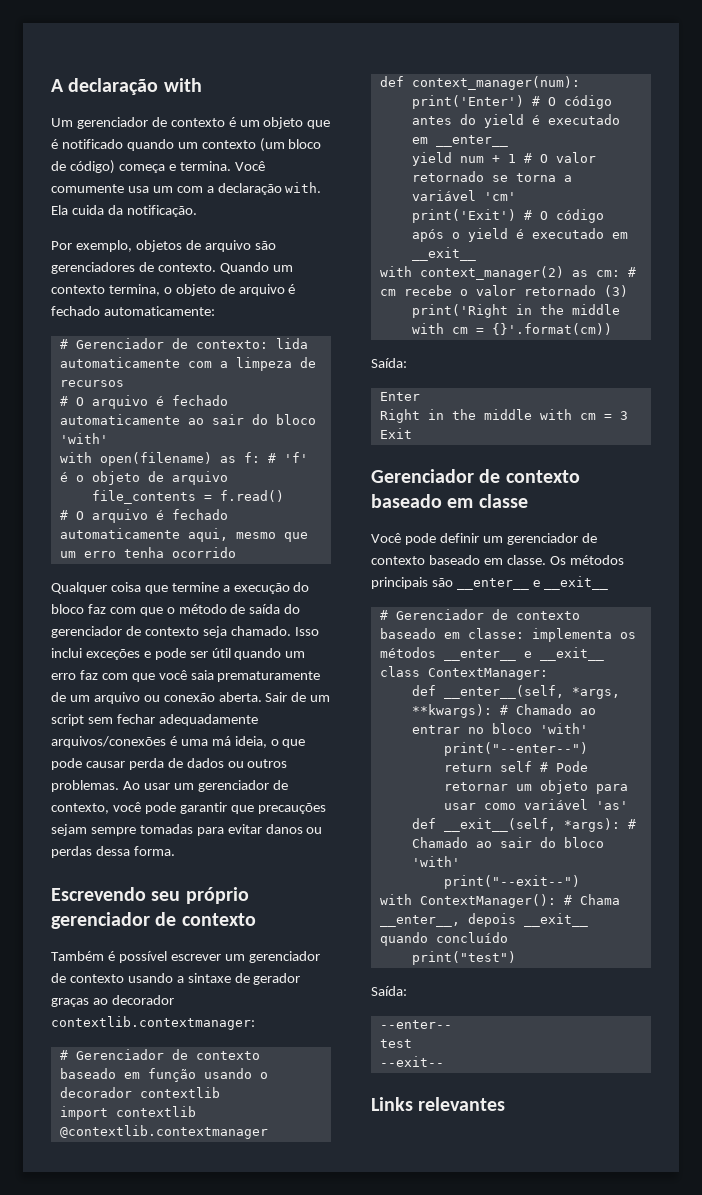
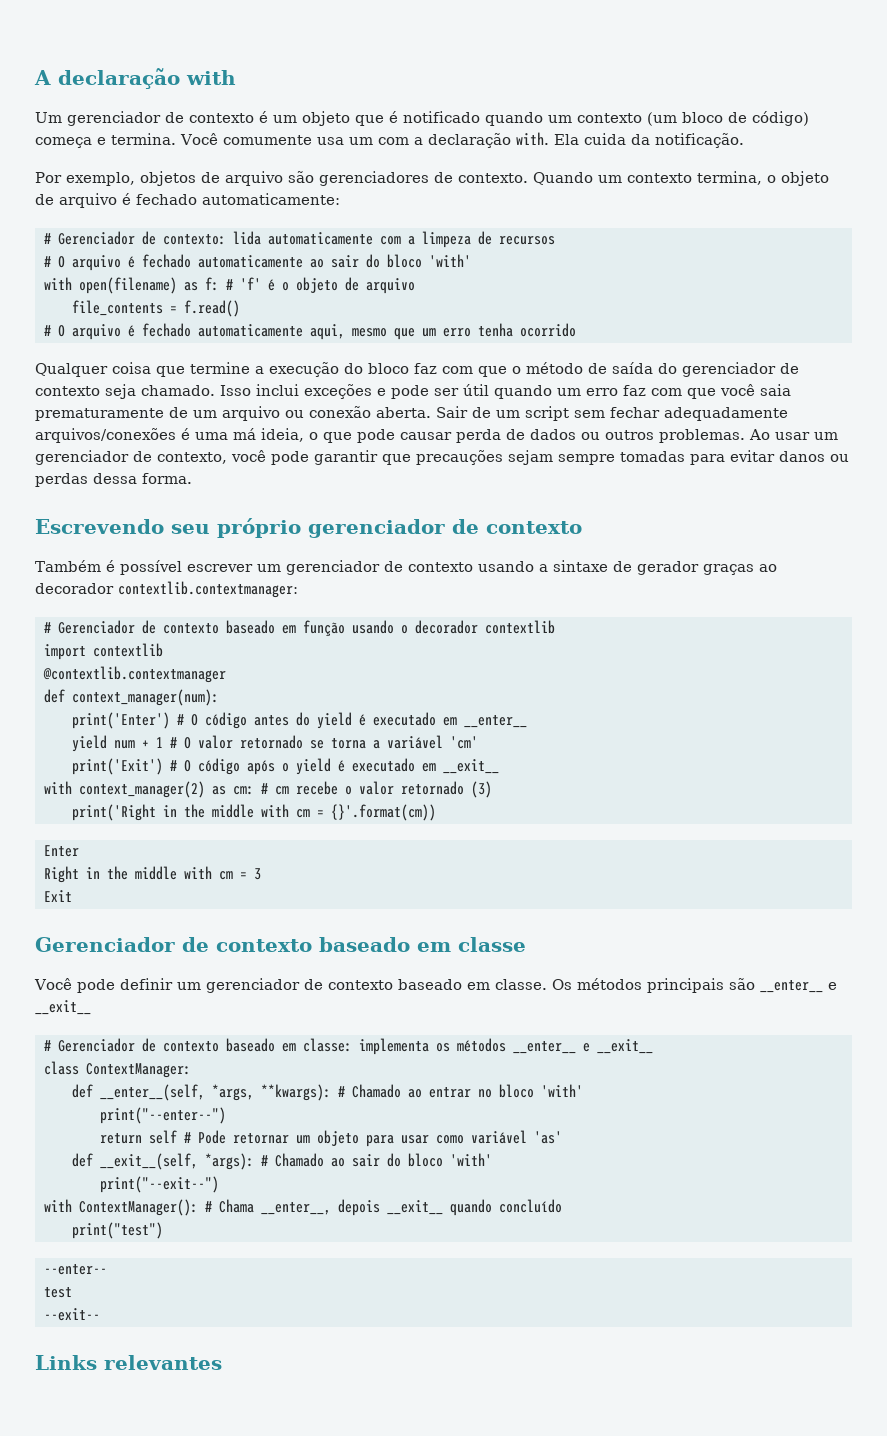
  print('Right in the middle with cm = {}'.format(cm))
- Saída:
  print("test")
- Saída:

